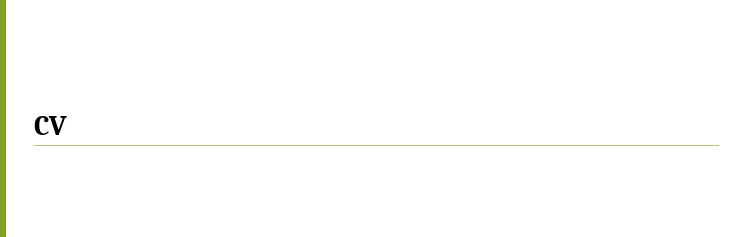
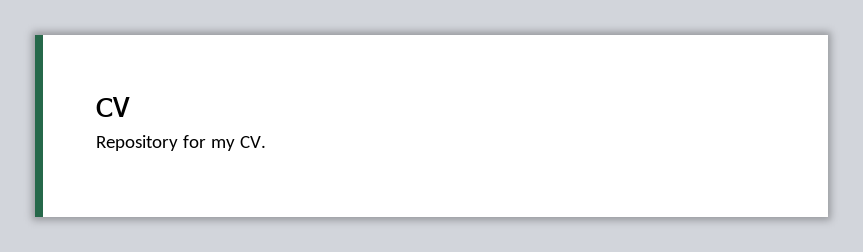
+ Repository for my CV.

